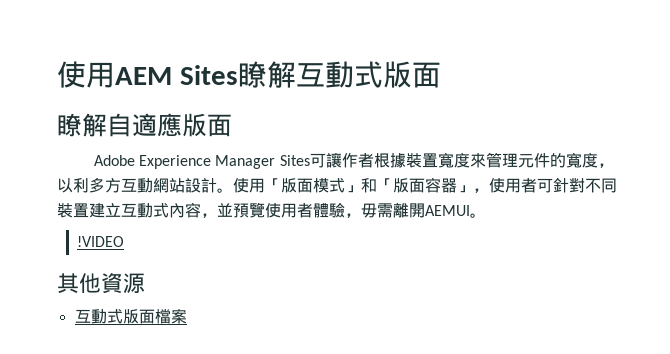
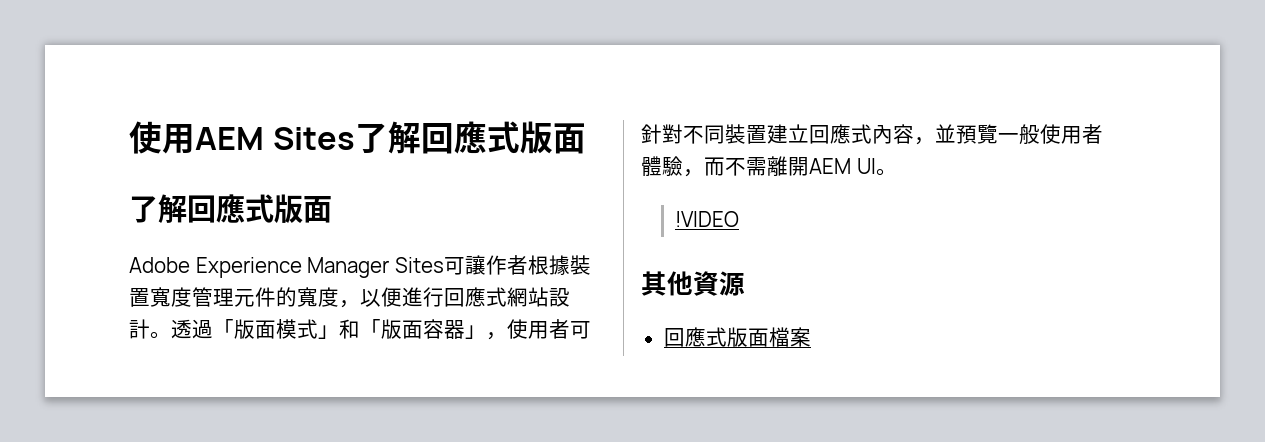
- 使用AEM Sites瞭解互動式版面
- 瞭解自適應版面
+ 使用AEM Sites了解回應式版面
+ 了解回應式版面
- Adobe Experience Manager Sites可讓作者根據裝置寬度來管理元件的寬度，以利多方互動網站設計。
+ Adobe Experience Manager Sites可讓作者根據裝置寬度管理元件的寬度，以便進行回應式網站設計。
- 使用「版面模式」和「版面容器」，使用者可針對不同裝置建立互動式內容，並預覽使用者體驗，毋需離開AEMUI。
+ 透過「版面模式」和「版面容器」，使用者可針對不同裝置建立回應式內容，並預覽一般使用者體驗，而不需離開AEM UI。
- 互動式版面檔案
+ 回應式版面檔案

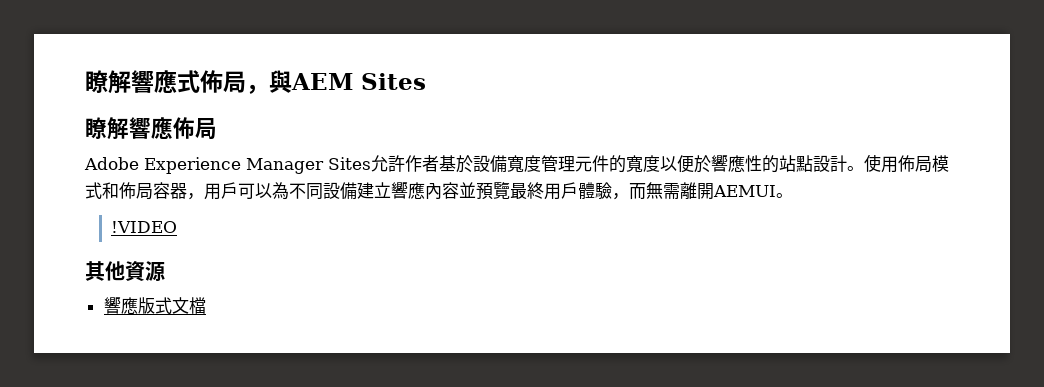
- 使用AEM Sites了解回應式版面
- 了解回應式版面
+ 瞭解響應式佈局，與AEM Sites
+ 瞭解響應佈局
- Adobe Experience Manager Sites可讓作者根據裝置寬度管理元件的寬度，以便進行回應式網站設計。透過「版面模式」和「版面容器」，使用者可針對不同裝置建立回應式內容，並預覽一般使用者體驗，而不需離開AEM UI。
+ Adobe Experience Manager Sites允許作者基於設備寬度管理元件的寬度以便於響應性的站點設計。使用佈局模式和佈局容器，用戶可以為不同設備建立響應內容並預覽最終用戶體驗，而無需離開AEMUI。
- 回應式版面檔案
+ 響應版式文檔

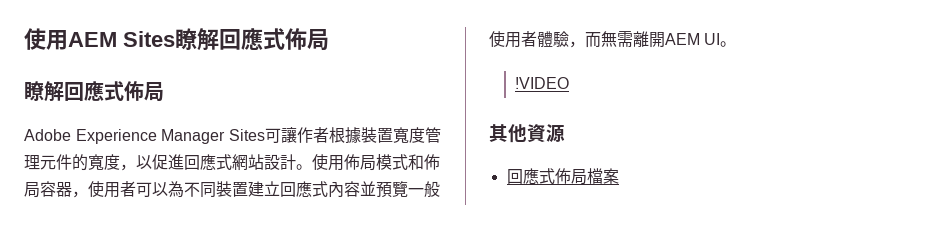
- 瞭解響應式佈局，與AEM Sites
- 瞭解響應佈局
+ 使用AEM Sites瞭解回應式佈局
+ 瞭解回應式佈局
- Adobe Experience Manager Sites允許作者基於設備寬度管理元件的寬度以便於響應性的站點設計。
+ Adobe Experience Manager Sites可讓作者根據裝置寬度管理元件的寬度，以促進回應式網站設計。
- 使用佈局模式和佈局容器，用戶可以為不同設備建立響應內容並預覽最終用戶體驗，而無需離開AEMUI。
+ 使用佈局模式和佈局容器，使用者可以為不同裝置建立回應式內容並預覽一般使用者體驗，而無需離開AEM UI。
- 響應版式文檔
+ 回應式佈局檔案

